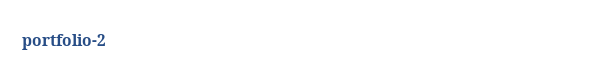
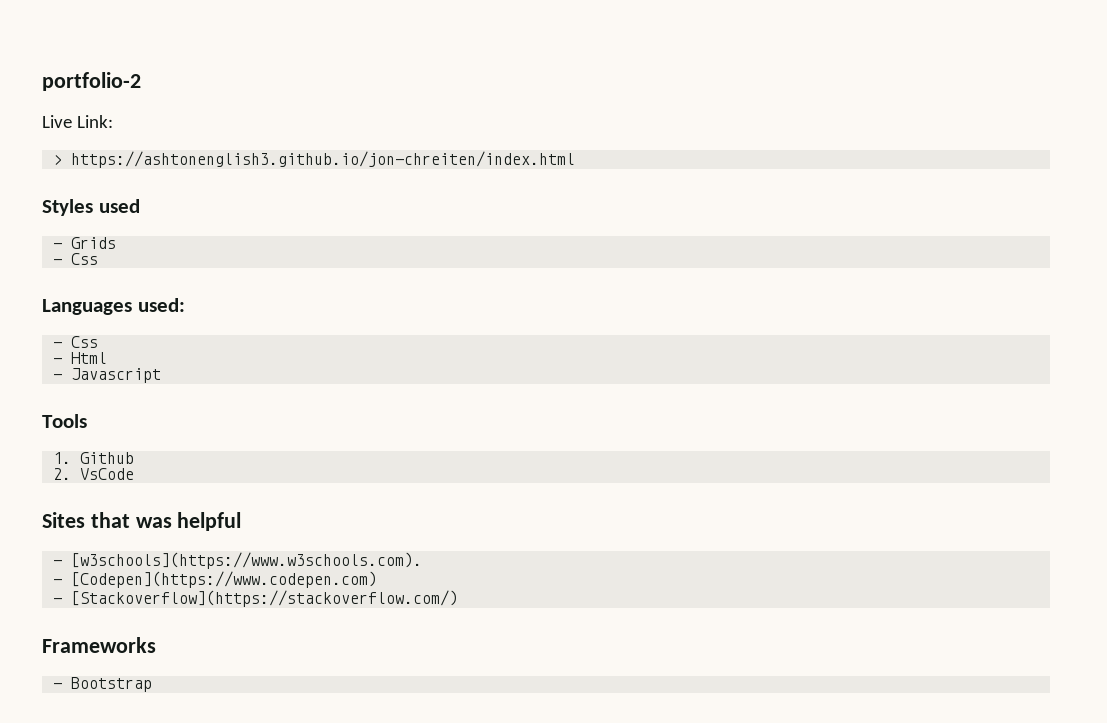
+ Live Link:
+ > https://ashtonenglish3.github.io/jon-chreiten/index.html
+ Styles used
+ - Grids
+ - Css
+ Languages used:
+ - Css
+ - Html
+ - Javascript
+ Tools
+ 1. Github
+ 2. VsCode
+ Sites that was helpful
+ - [w3schools](https://www.w3schools.com).
+ - [Codepen](https://www.codepen.com)
+ - [Stackoverflow](https://stackoverflow.com/)
+ Frameworks
+ - Bootstrap

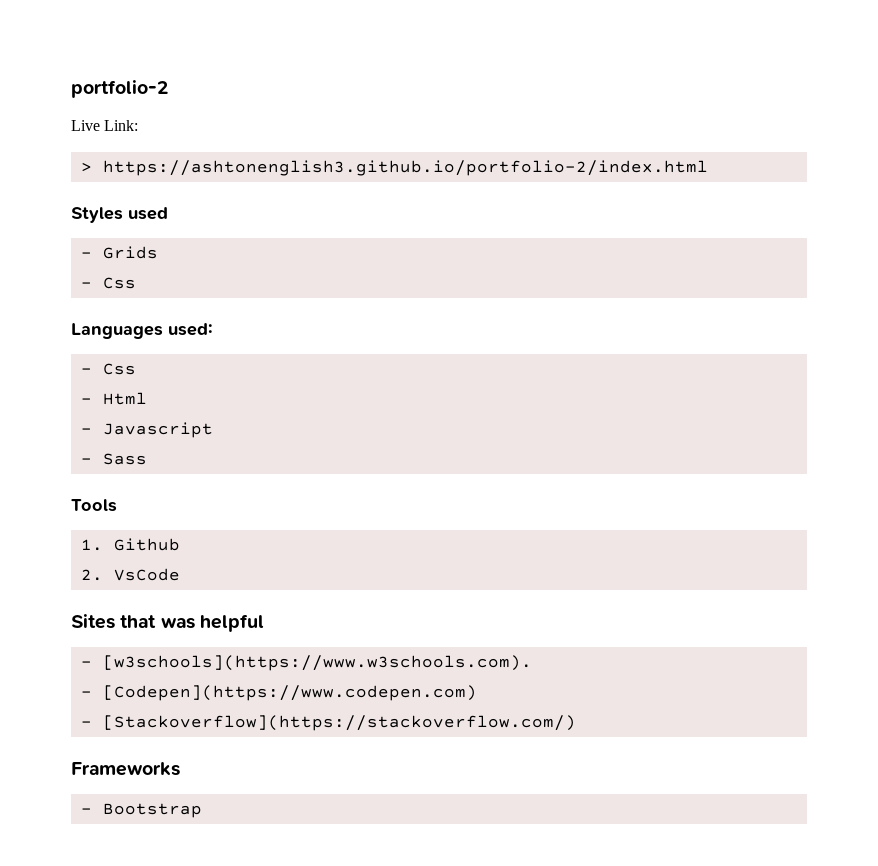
- > https://ashtonenglish3.github.io/jon-chreiten/index.html
+ > https://ashtonenglish3.github.io/portfolio-2/index.html
+ - Sass

